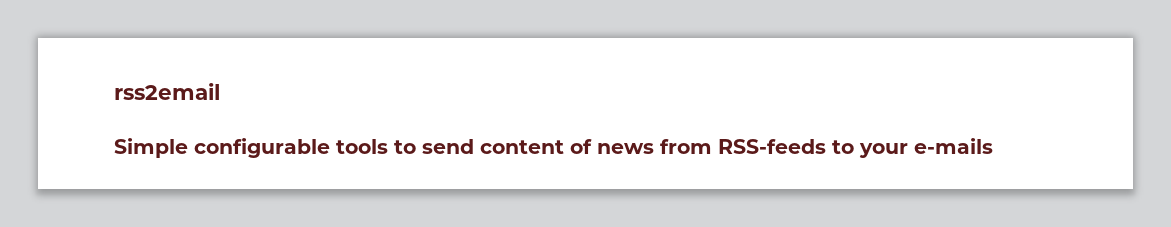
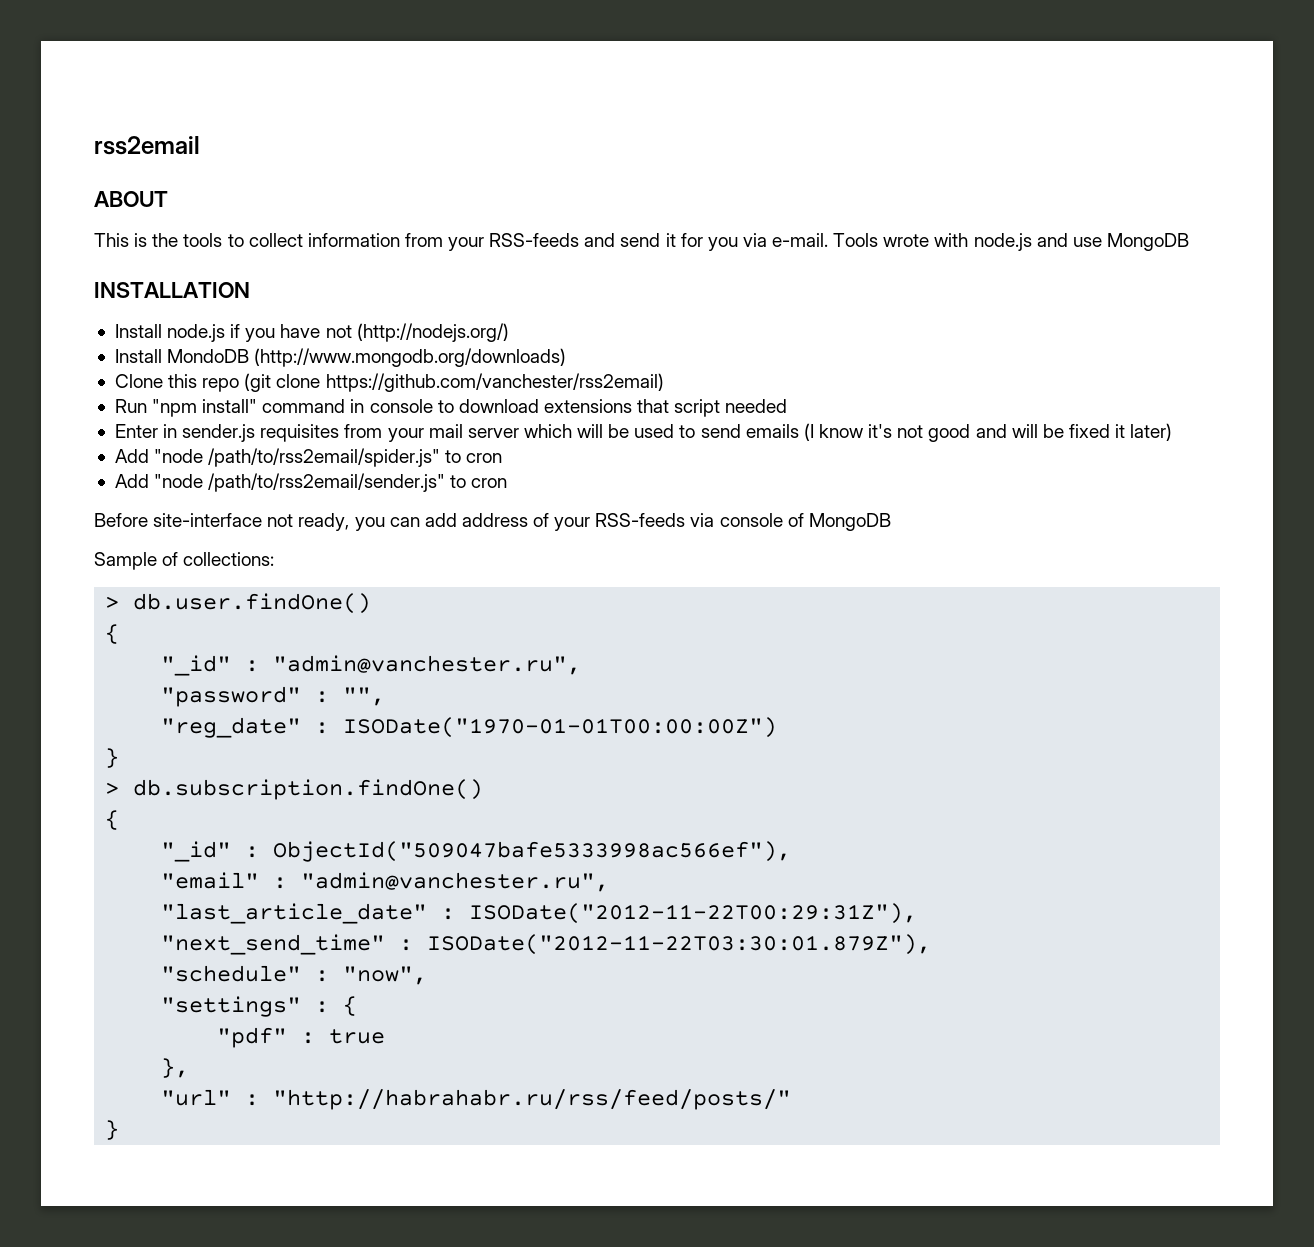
- Simple configurable tools to send content of news from RSS-feeds to your e-mails
+ ABOUT
+ This is the tools to collect information from your RSS-feeds and send it for you via e-mail. Tools wrote with node.js and use MongoDB
+ INSTALLATION
+ Install node.js if you have not (http://nodejs.org/)
+ Install MondoDB (http://www.mongodb.org/downloads)
+ Clone this repo (git clone https://github.com/vanchester/rss2email)
+ Run "npm install" command in console to download extensions that script needed
+ Enter in sender.js requisites from your mail server which will be used to send emails (I know it's not good and will be fixed it later)
+ Add "node /path/to/rss2email/spider.js" to cron
+ Add "node /path/to/rss2email/sender.js" to cron
+ Before site-interface not ready, you can add address of your RSS-feeds via console of MongoDB
+ Sample of collections:
+ > db.user.findOne()
+ {
+ "_id" : "admin@vanchester.ru",
+ "password" : "",
+ "reg_date" : ISODate("1970-01-01T00:00:00Z")
+ }
+ > db.subscription.findOne()
+ {
+ "_id" : ObjectId("509047bafe5333998ac566ef"),
+ "email" : "admin@vanchester.ru",
+ "last_article_date" : ISODate("2012-11-22T00:29:31Z"),
+ "next_send_time" : ISODate("2012-11-22T03:30:01.879Z"),
+ "schedule" : "now",
+ "settings" : {
+ "pdf" : true
+ },
+ "url" : "http://habrahabr.ru/rss/feed/posts/"
+ }

